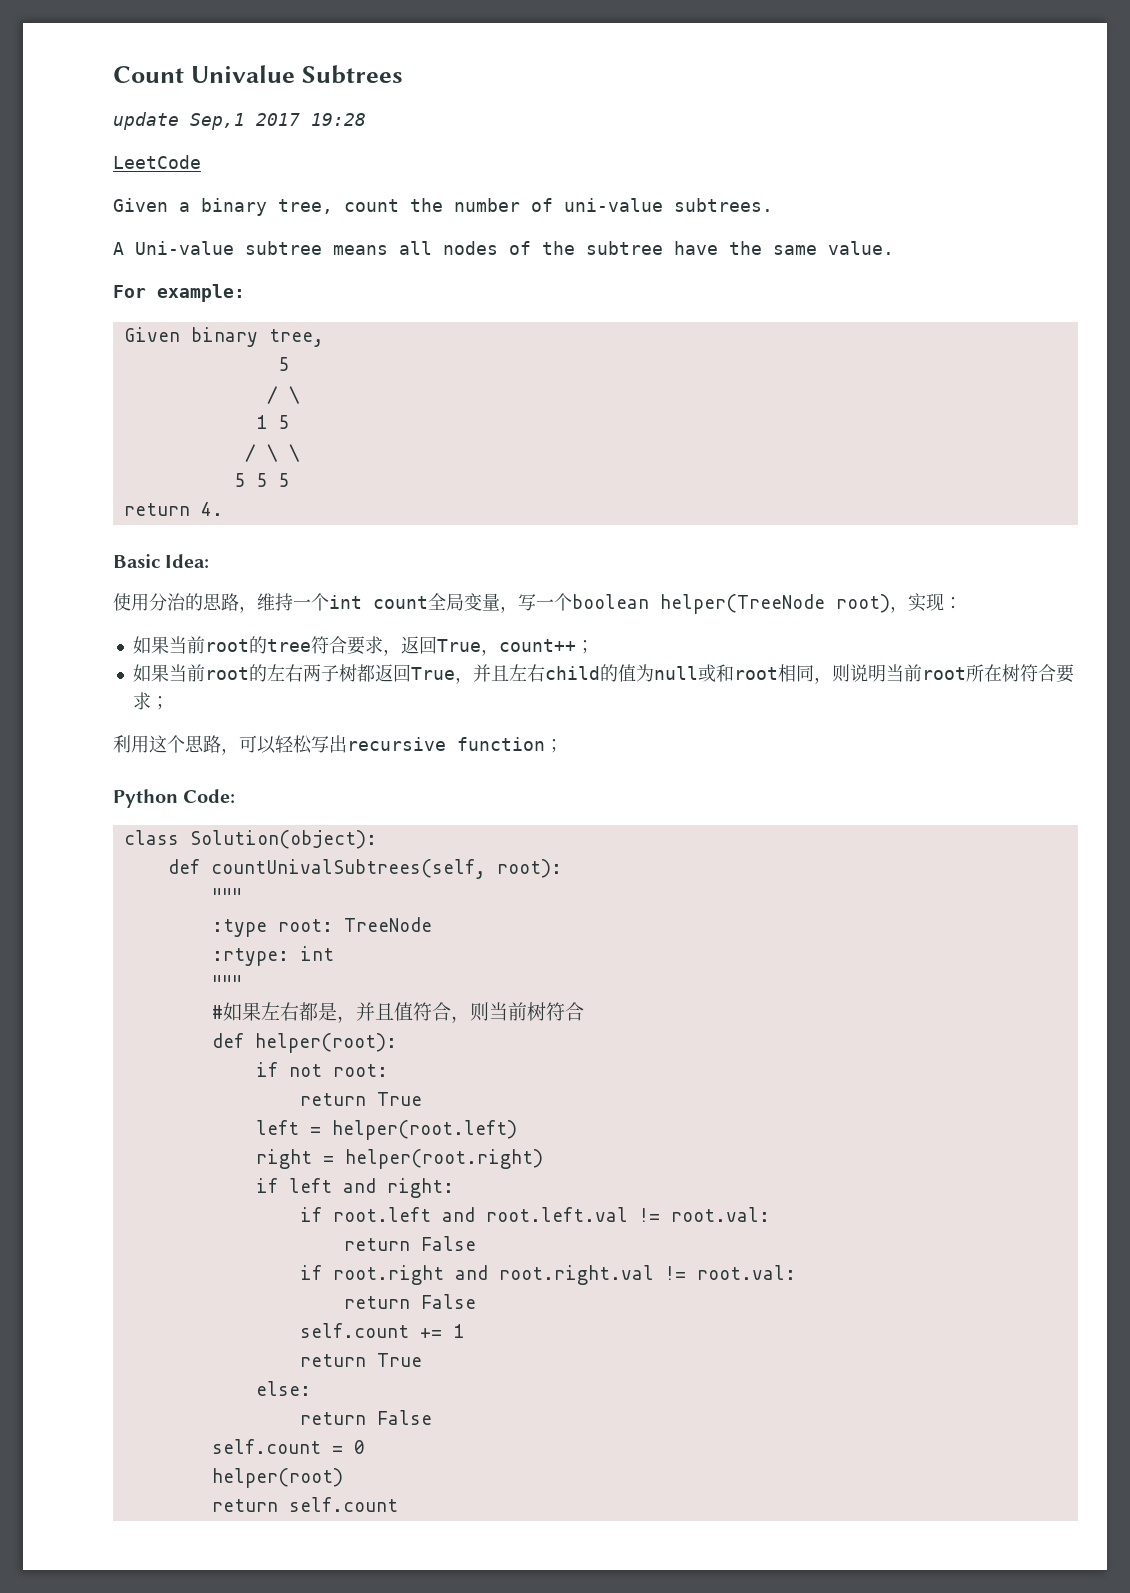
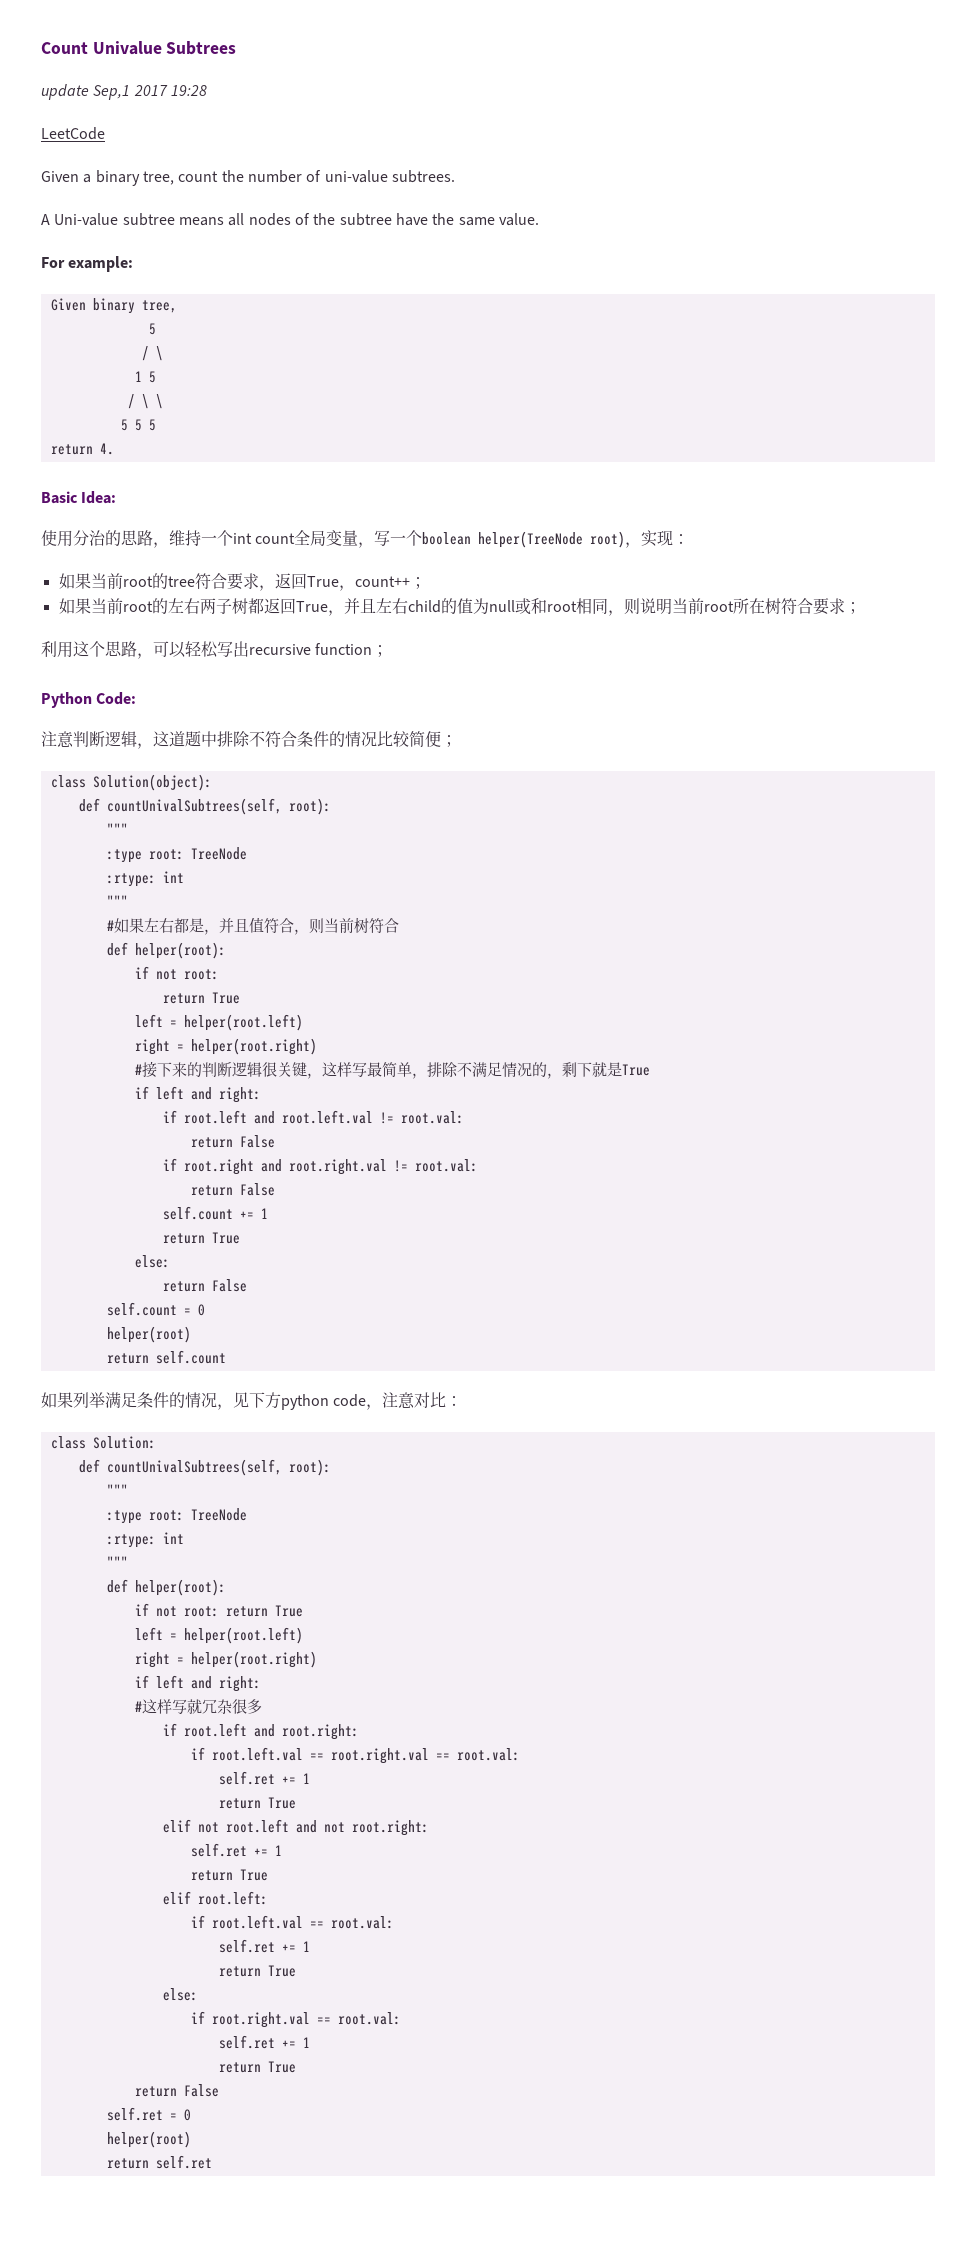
+ 注意判断逻辑，这道题中排除不符合条件的情况比较简便；
+ #接下来的判断逻辑很关键，这样写最简单，排除不满足情况的，剩下就是True
+ 如果列举满足条件的情况，见下方python code，注意对比：
+ class Solution:
+ def countUnivalSubtrees(self, root):
+ """
+ :type root: TreeNode
+ :rtype: int
+ """
+ def helper(root):
+ if not root: return True
+ left = helper(root.left)
+ right = helper(root.right)
+ if left and right:
+ #这样写就冗杂很多
+ if root.left and root.right:
+ if root.left.val == root.right.val == root.val:
+ self.ret += 1
+ return True
+ elif not root.left and not root.right:
+ self.ret += 1
+ return True
+ elif root.left:
+ if root.left.val == root.val:
+ self.ret += 1
+ return True
+ else:
+ if root.right.val == root.val:
+ self.ret += 1
+ return True
+ return False
+ self.ret = 0
+ helper(root)
+ return self.ret

